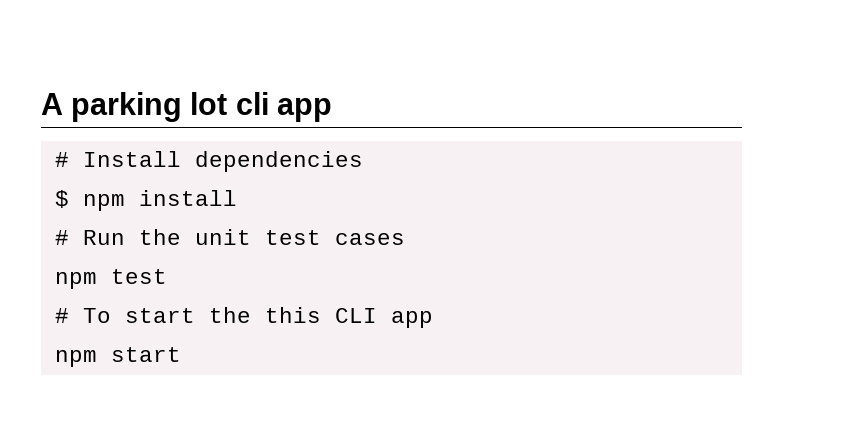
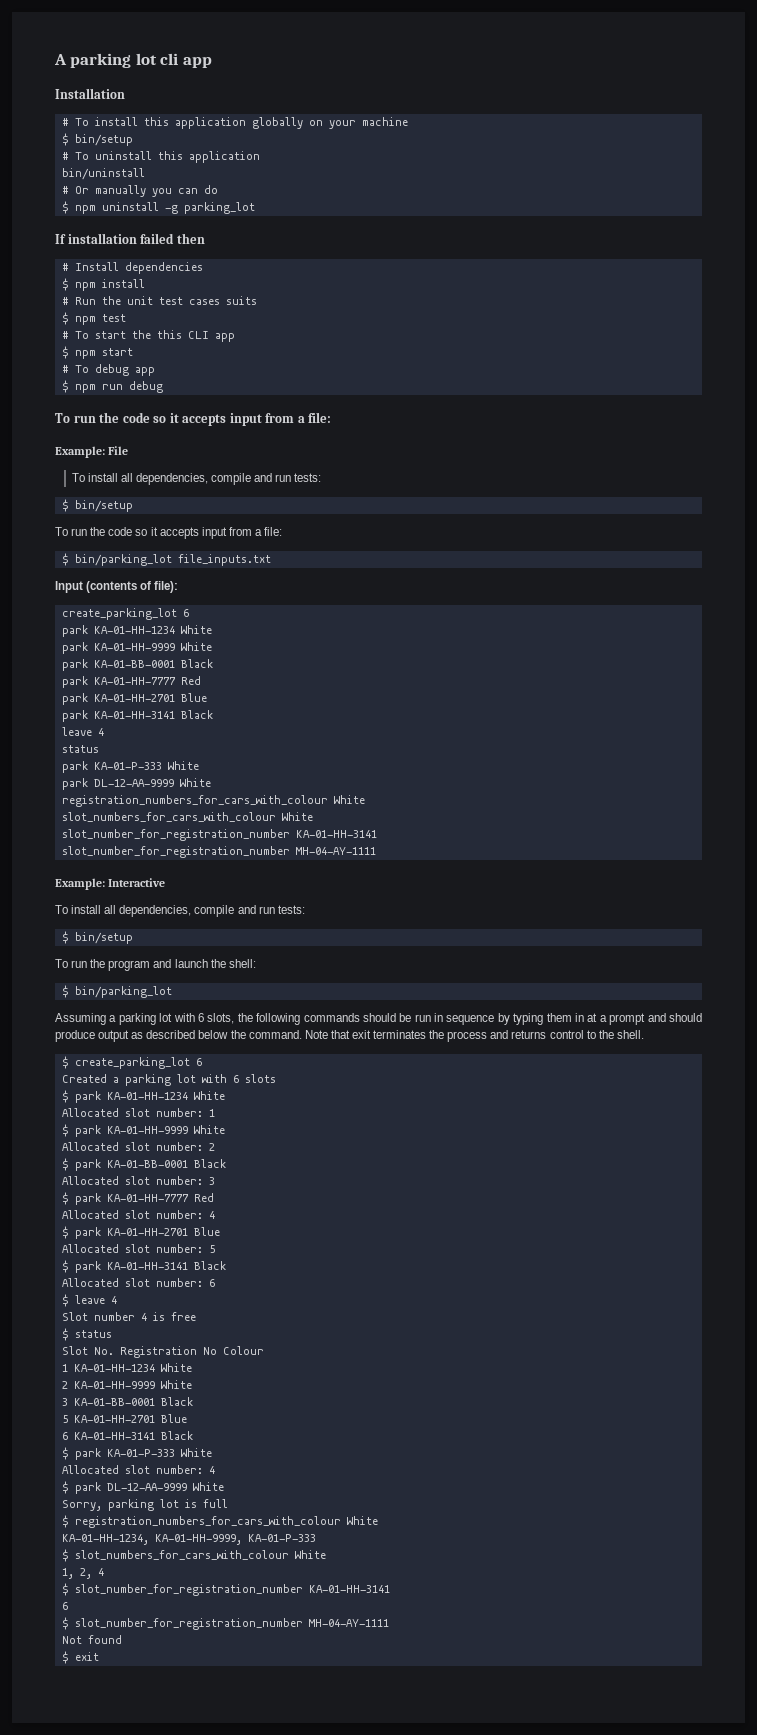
+ Installation
+ # To install this application globally on your machine
+ $ bin/setup
+ # To uninstall this application
+ bin/uninstall
+ # Or manually you can do
+ $ npm uninstall -g parking_lot
+ If installation failed then
- # Run the unit test cases
- npm test
+ # Run the unit test cases suits
+ $ npm test
- npm start
+ $ npm start
+ # To debug app
+ $ npm run debug
+ To run the code so it accepts input from a file:
+ Example: File
+ To install all dependencies, compile and run tests:
+ $ bin/setup
+ To run the code so it accepts input from a file:
+ $ bin/parking_lot file_inputs.txt
+ Input (contents of file):
+ create_parking_lot 6
+ park KA-01-HH-1234 White
+ park KA-01-HH-9999 White
+ park KA-01-BB-0001 Black
+ park KA-01-HH-7777 Red
+ park KA-01-HH-2701 Blue
+ park KA-01-HH-3141 Black
+ leave 4
+ status
+ park KA-01-P-333 White
+ park DL-12-AA-9999 White
+ registration_numbers_for_cars_with_colour White
+ slot_numbers_for_cars_with_colour White
+ slot_number_for_registration_number KA-01-HH-3141
+ slot_number_for_registration_number MH-04-AY-1111
+ Example: Interactive
+ To install all dependencies, compile and run tests:
+ $ bin/setup
+ To run the program and launch the shell:
+ $ bin/parking_lot
+ Assuming a parking lot with 6 slots, the following commands should be run in sequence by typing them in at a prompt and should produce output as described below the command. Note that exit terminates the process and returns control to the shell.
+ $ create_parking_lot 6
+ Created a parking lot with 6 slots
+ $ park KA-01-HH-1234 White
+ Allocated slot number: 1
+ $ park KA-01-HH-9999 White
+ Allocated slot number: 2
+ $ park KA-01-BB-0001 Black
+ Allocated slot number: 3
+ $ park KA-01-HH-7777 Red
+ Allocated slot number: 4
+ $ park KA-01-HH-2701 Blue
+ Allocated slot number: 5
+ $ park KA-01-HH-3141 Black
+ Allocated slot number: 6
+ $ leave 4
+ Slot number 4 is free
+ $ status
+ Slot No. Registration No Colour
+ 1 KA-01-HH-1234 White
+ 2 KA-01-HH-9999 White
+ 3 KA-01-BB-0001 Black
+ 5 KA-01-HH-2701 Blue
+ 6 KA-01-HH-3141 Black
+ $ park KA-01-P-333 White
+ Allocated slot number: 4
+ $ park DL-12-AA-9999 White
+ Sorry, parking lot is full
+ $ registration_numbers_for_cars_with_colour White
+ KA-01-HH-1234, KA-01-HH-9999, KA-01-P-333
+ $ slot_numbers_for_cars_with_colour White
+ 1, 2, 4
+ $ slot_number_for_registration_number KA-01-HH-3141
+ 6
+ $ slot_number_for_registration_number MH-04-AY-1111
+ Not found
+ $ exit

